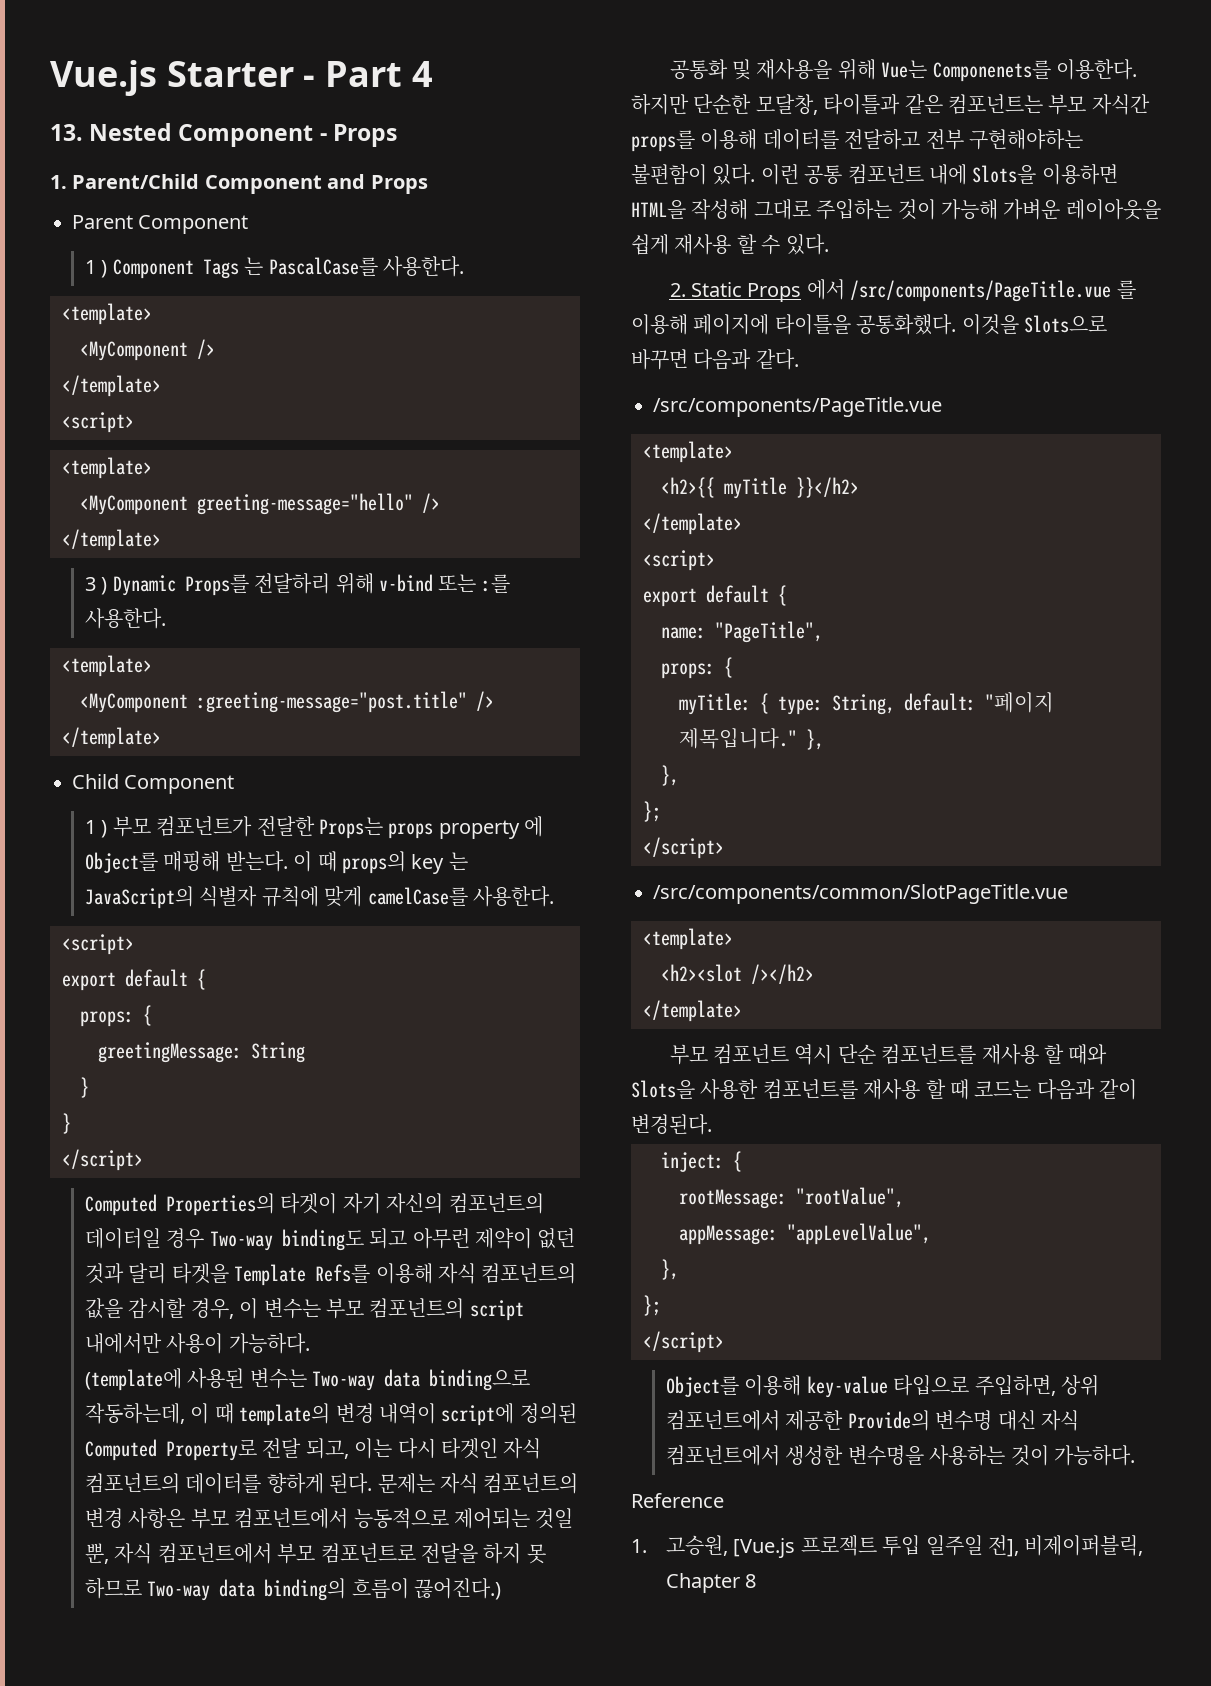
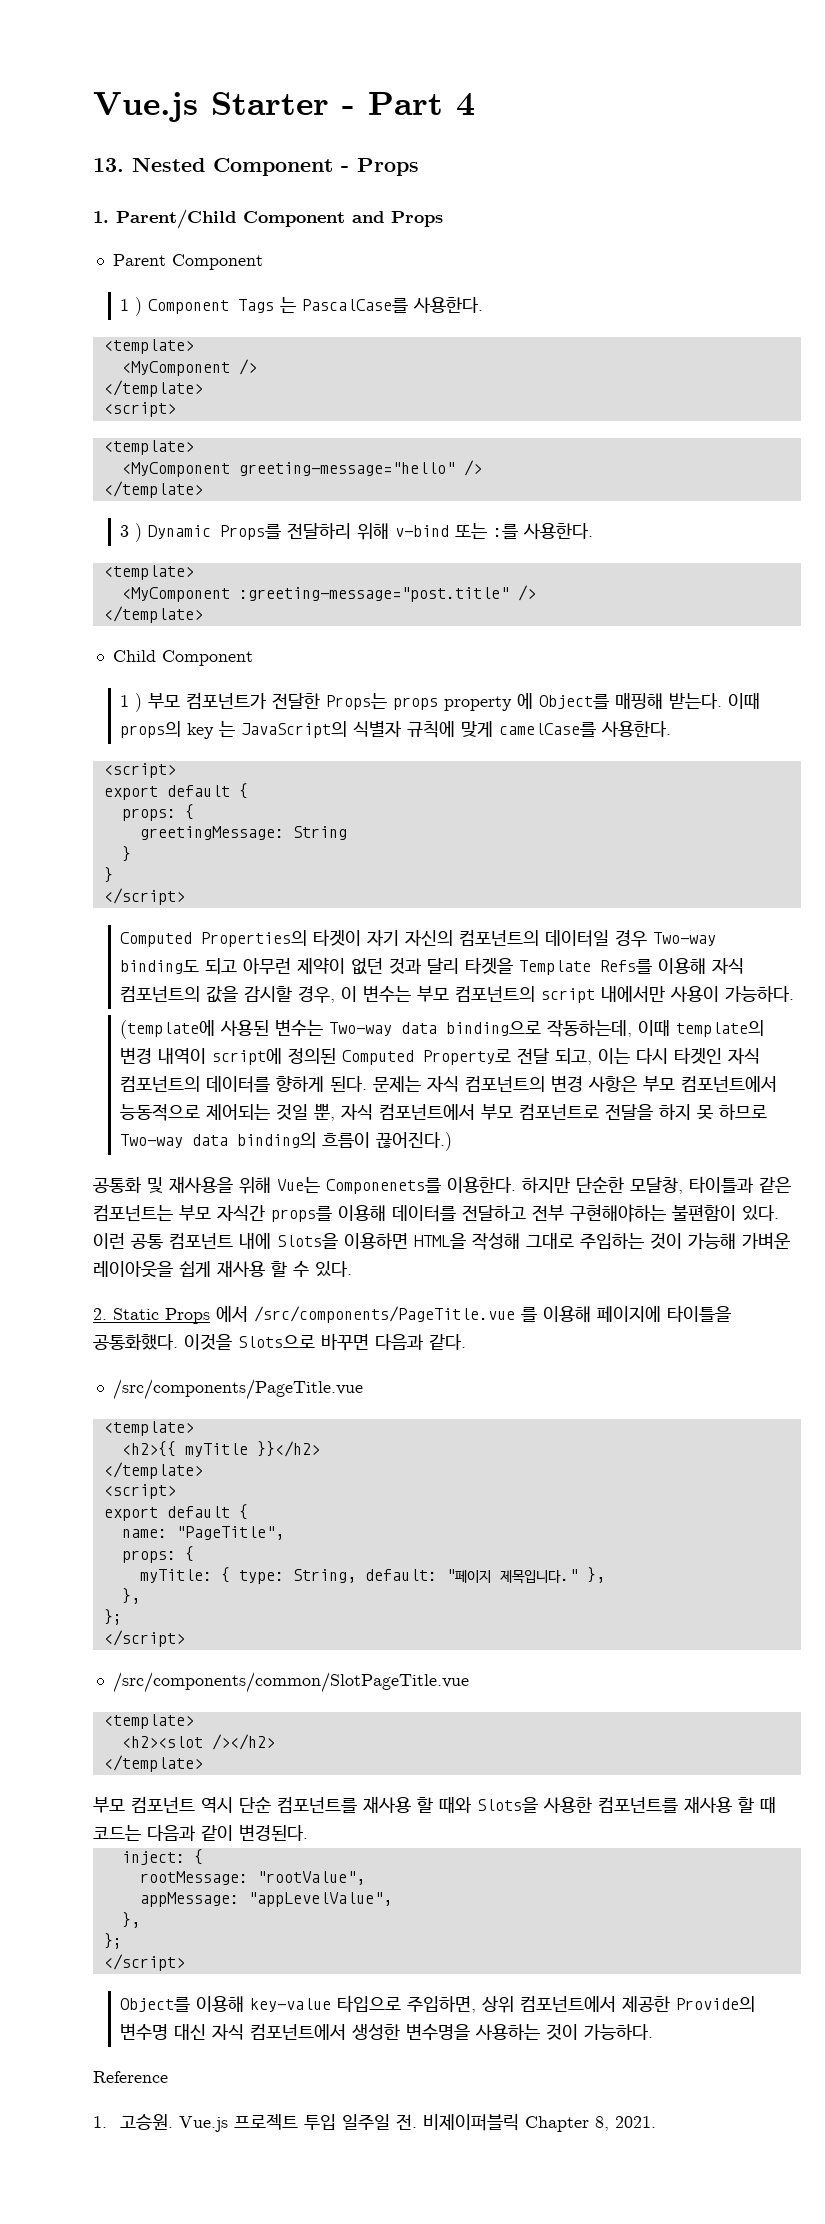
- 이 때 props의 key 는 JavaScript의 식별자 규칙에 맞게 camelCase를 사용한다.
+ 이때 props의 key 는 JavaScript의 식별자 규칙에 맞게 camelCase를 사용한다.
- (template에 사용된 변수는 Two-way data binding으로 작동하는데, 이 때 template의 변경 내역이 script에 정의된 Computed Property로 전달 되고, 이는 다시 타겟인 자식 컴포넌트의 데이터를 향하게 된다.
+ (template에 사용된 변수는 Two-way data binding으로 작동하는데, 이때 template의 변경 내역이 script에 정의된 Computed Property로 전달 되고, 이는 다시 타겟인 자식 컴포넌트의 데이터를 향하게 된다.
- 1. 고승원, [Vue.js 프로젝트 투입 일주일 전], 비제이퍼블릭, Chapter 8
+ 1. 고승원. Vue.js 프로젝트 투입 일주일 전. 비제이퍼블릭 Chapter 8, 2021.

